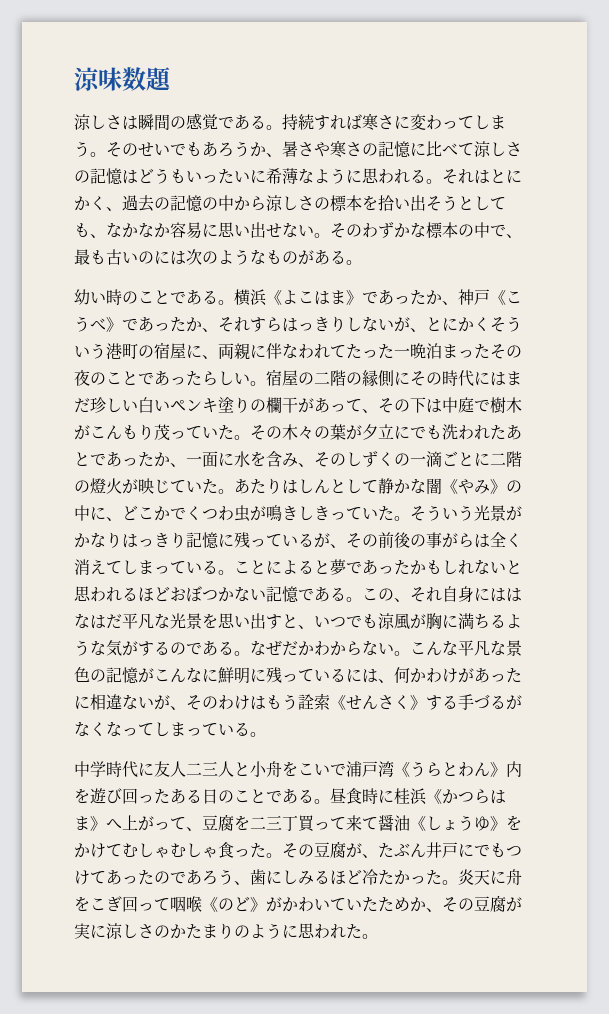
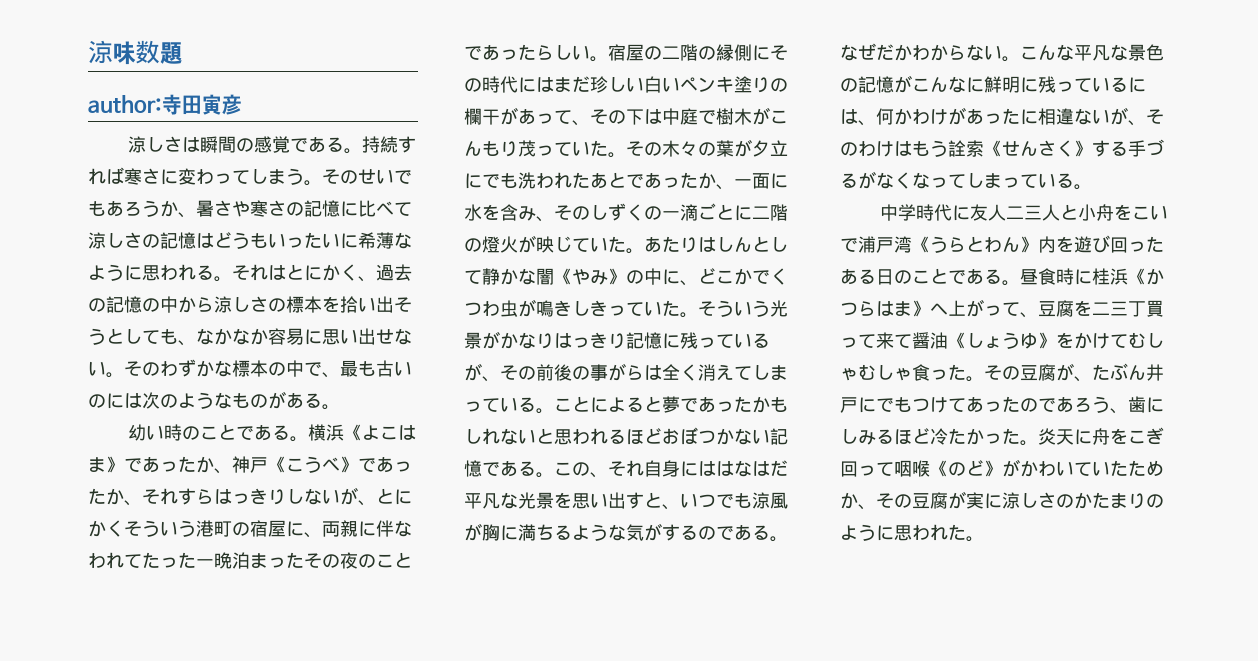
+ author:寺田寅彦

